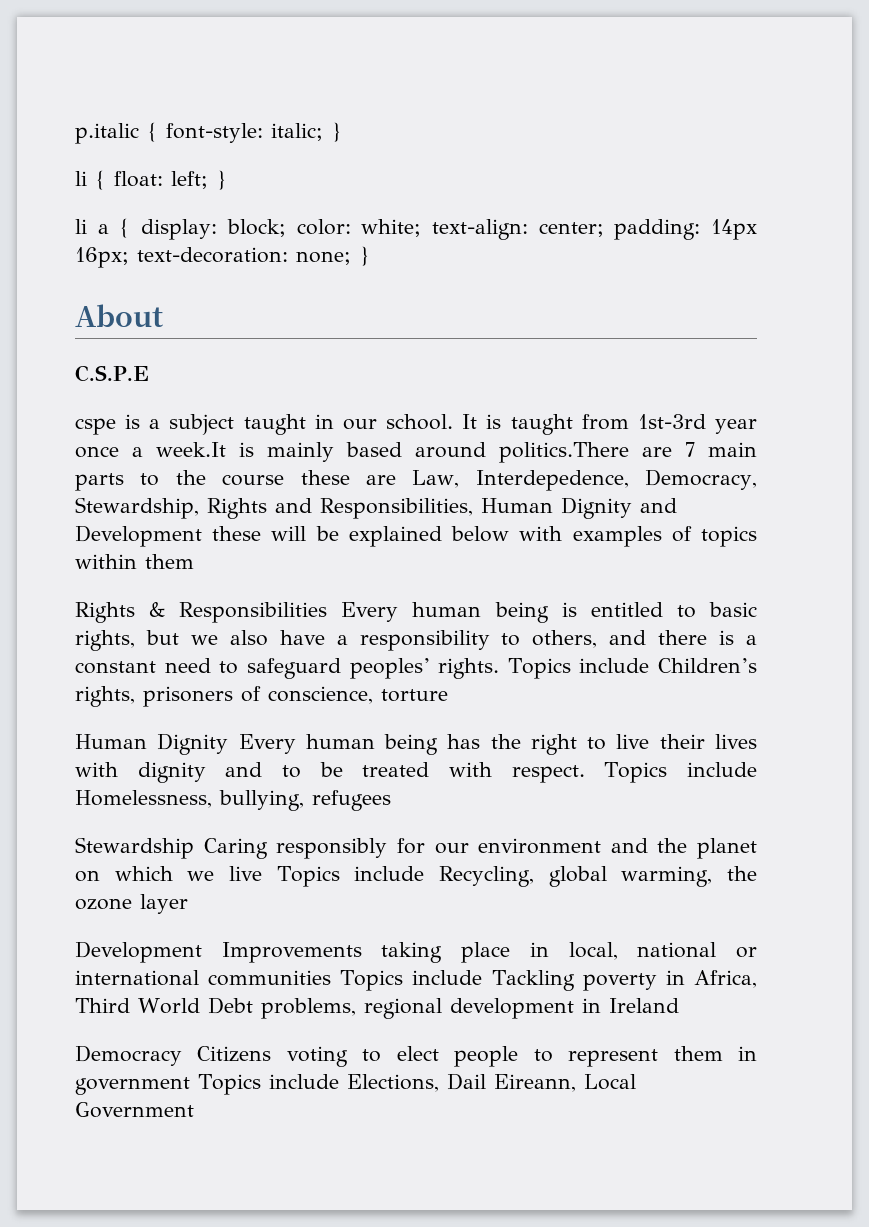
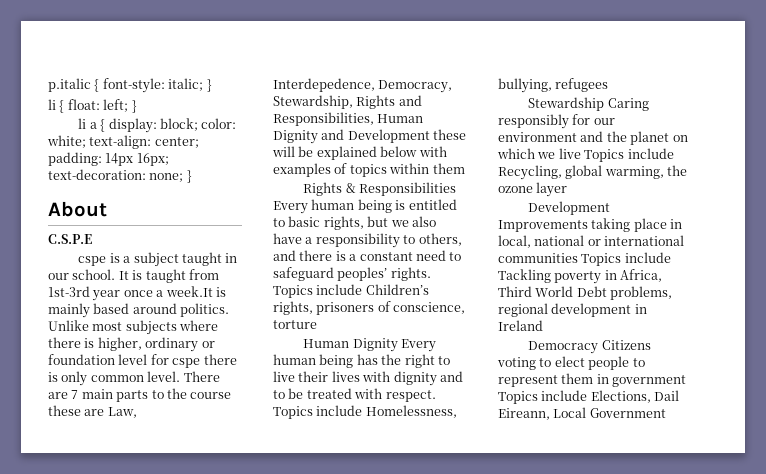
- It is taught from 1st-3rd year once a week.It is mainly based around politics.There are 7 main parts to the course these are Law, Interdepedence, Democracy, Stewardship, Rights and Responsibilities, Human Dignity and Development these will be explained below with examples of topics within them
+ It is taught from 1st-3rd year once a week.It is mainly based around politics. Unlike most subjects where there is higher, ordinary or foundation level for cspe there is only common level. There are 7 main parts to the course these are Law, Interdepedence, Democracy, Stewardship, Rights and Responsibilities, Human Dignity and Development these will be explained below with examples of topics within them

